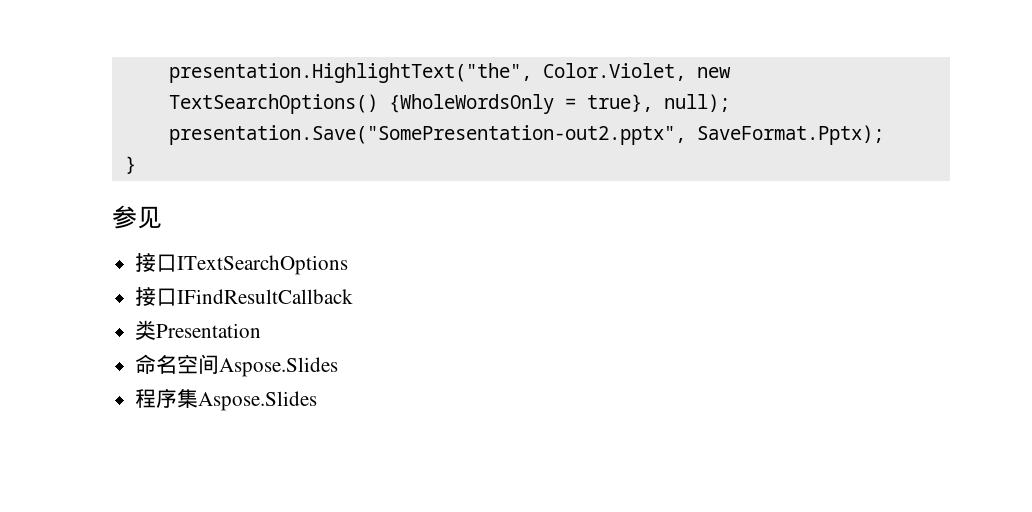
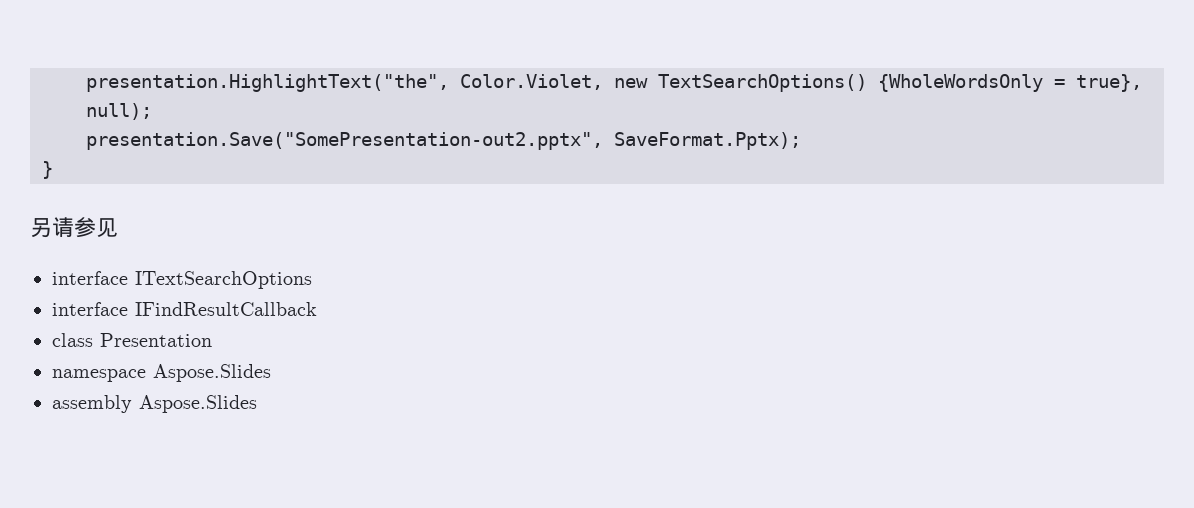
- 参见
+ 另请参见
- 接口ITextSearchOptions
+ interface ITextSearchOptions
- 接口IFindResultCallback
+ interface IFindResultCallback
- 类Presentation
+ class Presentation
- 命名空间Aspose.Slides
+ namespace Aspose.Slides
- 程序集Aspose.Slides
+ assembly Aspose.Slides

